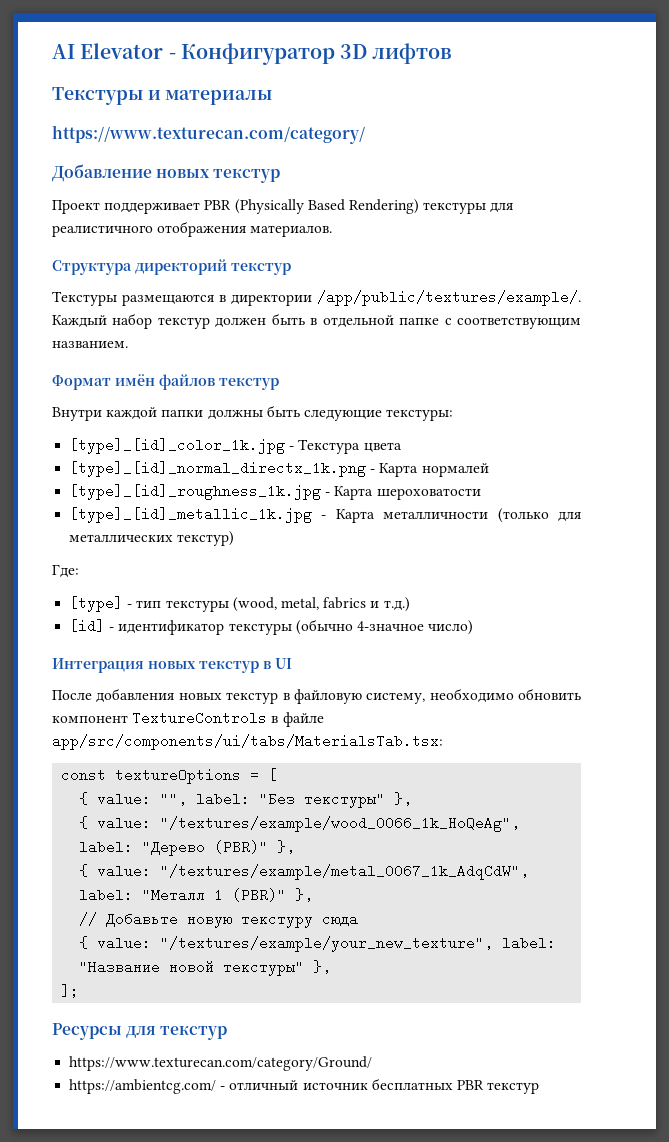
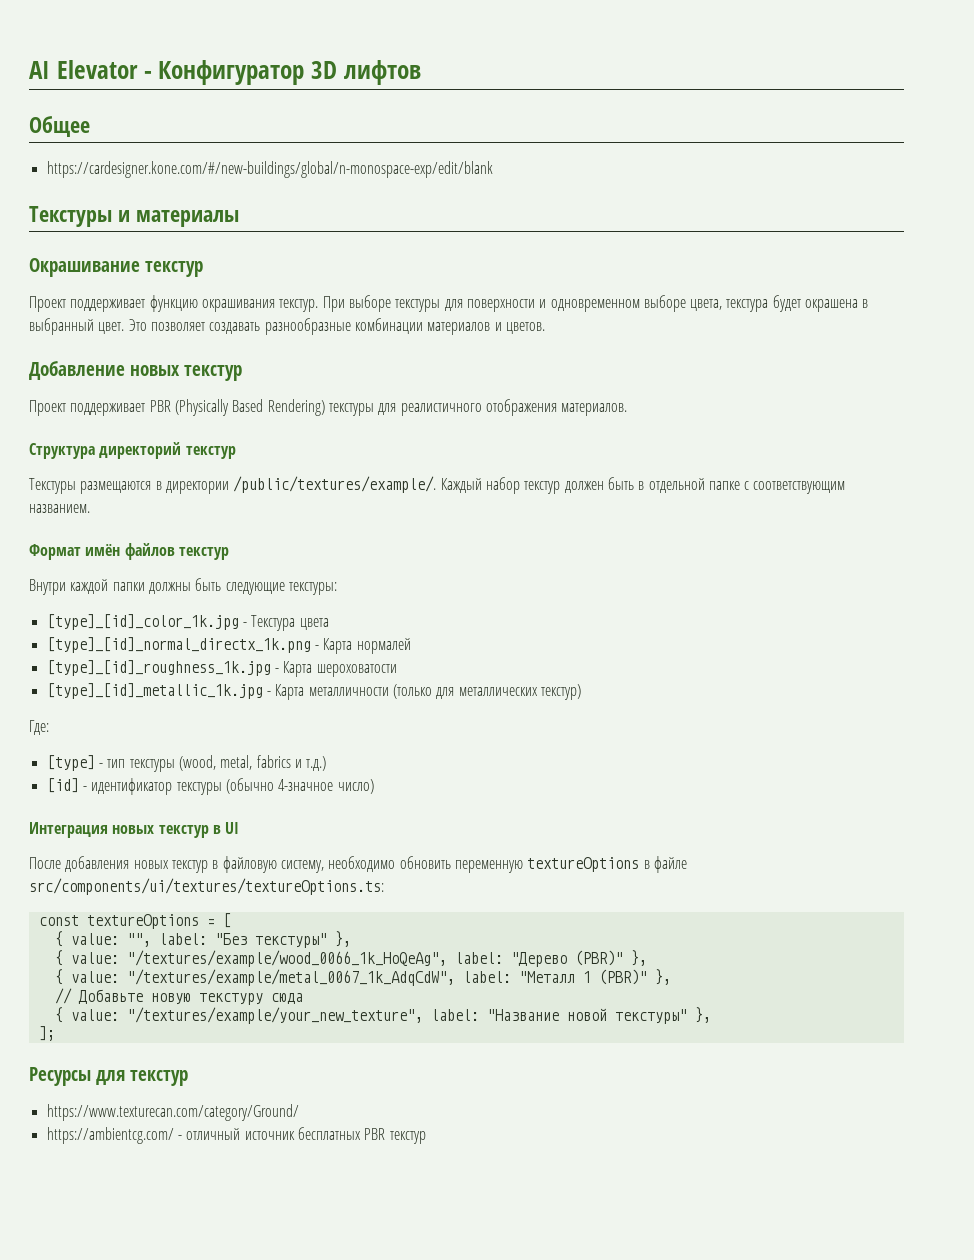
+ Общее
+ https://cardesigner.kone.com/#/new-buildings/global/n-monospace-exp/edit/blank
- https://www.texturecan.com/category/
+ Окрашивание текстур
+ Проект поддерживает функцию окрашивания текстур. При выборе текстуры для поверхности и одновременном выборе цвета, текстура будет окрашена в выбранный цвет. Это позволяет создавать разнообразные комбинации материалов и цветов.
- Текстуры размещаются в директории /app/public/textures/example/.
+ Текстуры размещаются в директории /public/textures/example/.
- После добавления новых текстур в файловую систему, необходимо обновить компонент TextureControls в файле app/src/components/ui/tabs/MaterialsTab.tsx:
+ После добавления новых текстур в файловую систему, необходимо обновить переменную textureOptions в файле src/components/ui/textures/textureOptions.ts:

